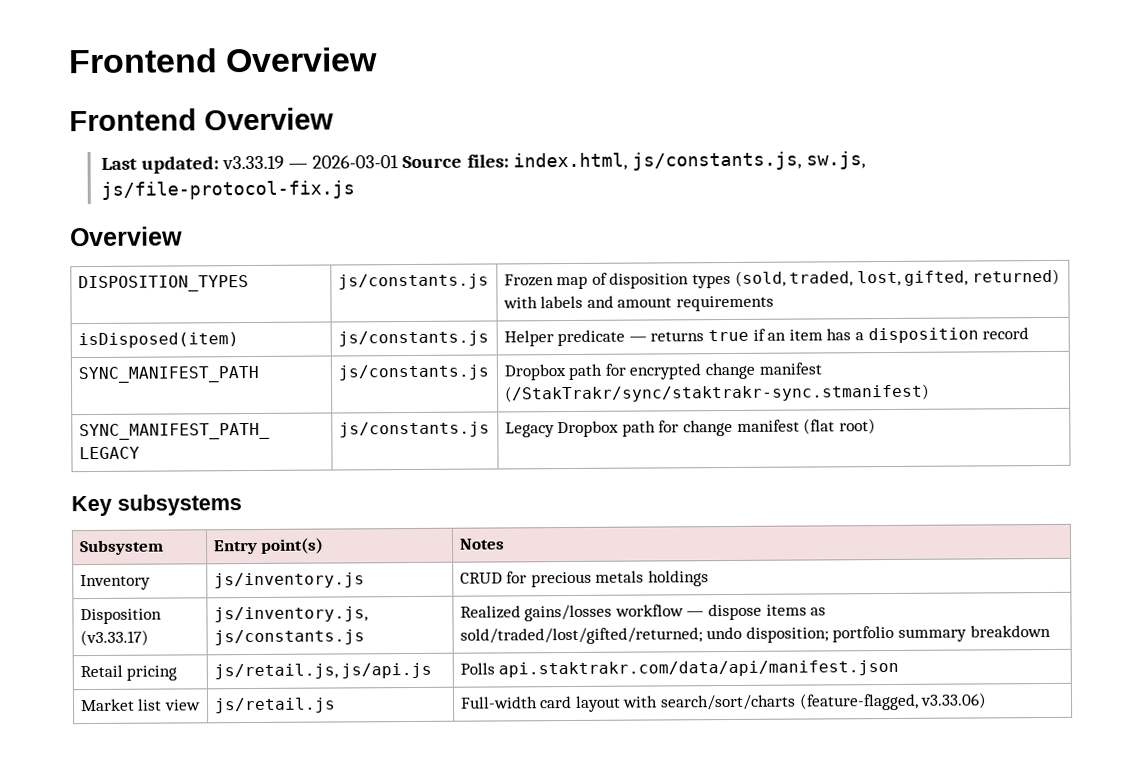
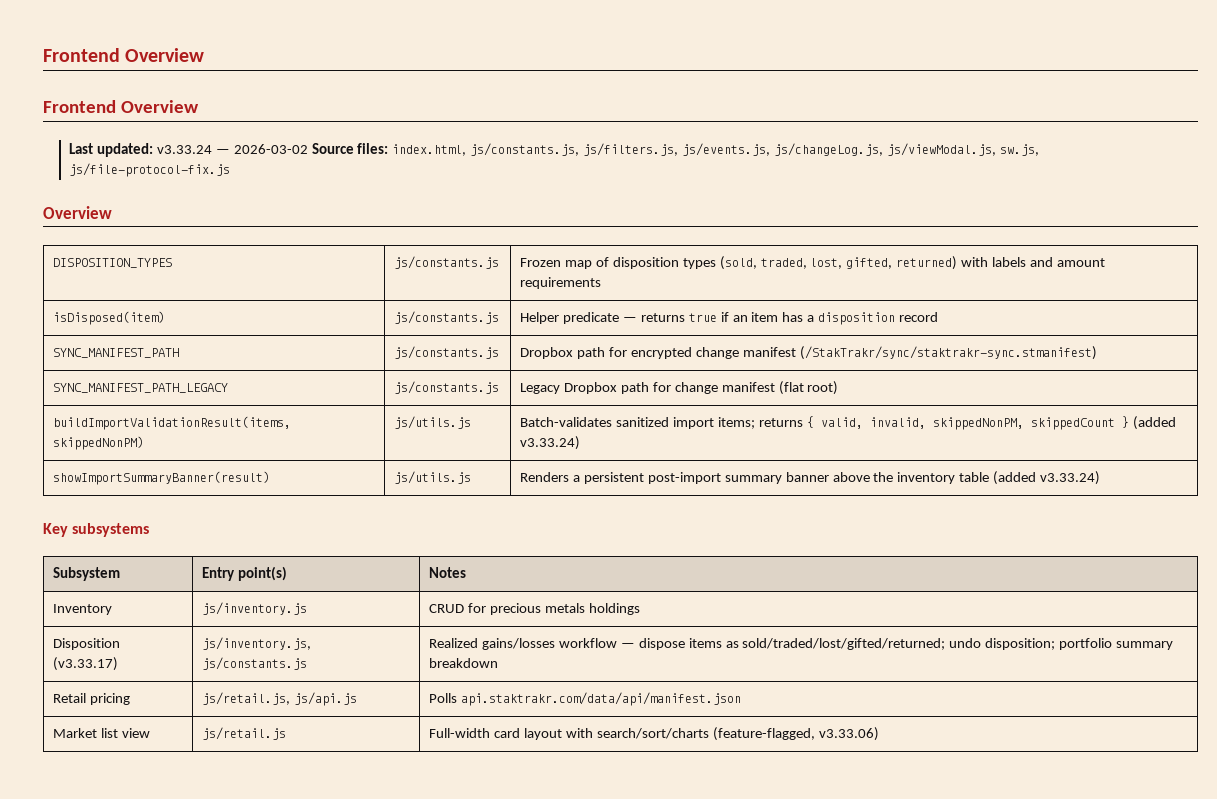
- Last updated: v3.33.19 — 2026-03-01 Source files: index.html, js/constants.js, sw.js, js/file-protocol-fix.js
+ Last updated: v3.33.24 — 2026-03-02 Source files: index.html, js/constants.js, js/filters.js, js/events.js, js/changeLog.js, js/viewModal.js, sw.js, js/file-protocol-fix.js
+ buildImportValidationResult(items, skippedNonPM) | js/utils.js | Batch-validates sanitized import items; returns { valid, invalid, skippedNonPM, skippedCount } (added v3.33.24)
+ showImportSummaryBanner(result) | js/utils.js | Renders a persistent post-import summary banner above the inventory table (added v3.33.24)

